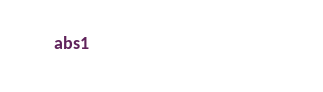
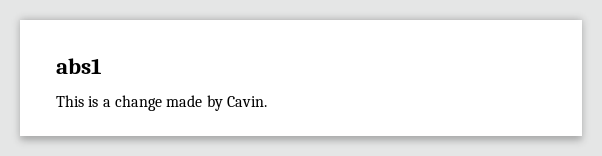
+ This is a change made by Cavin.

